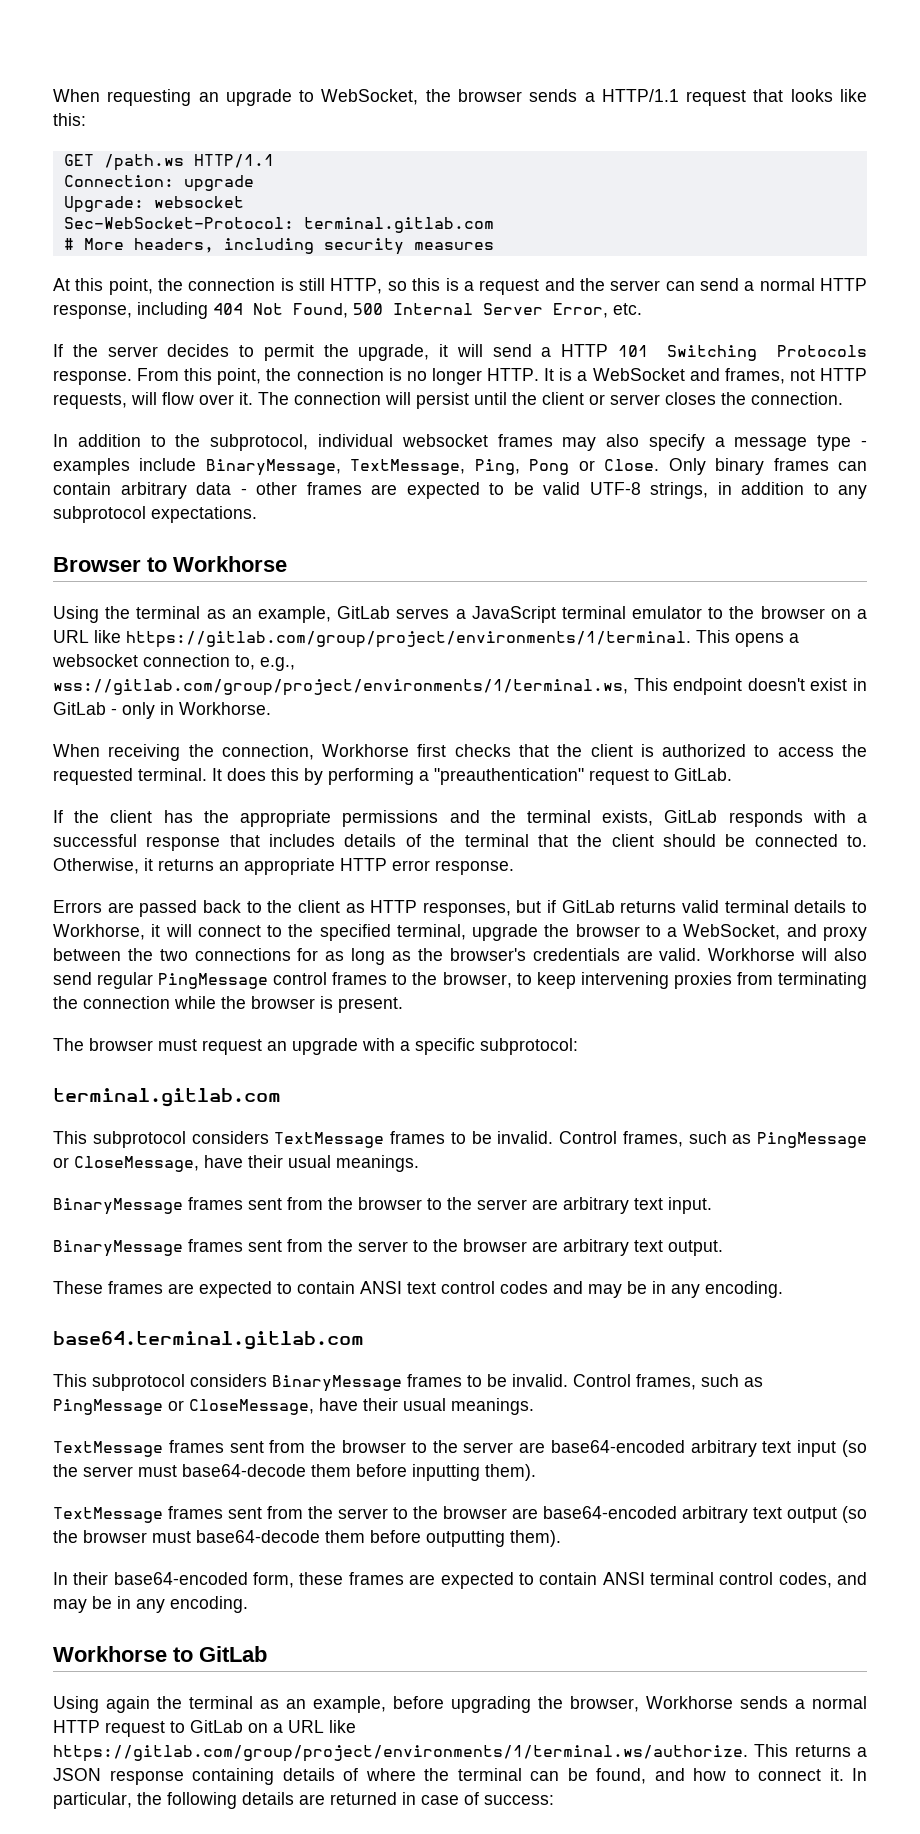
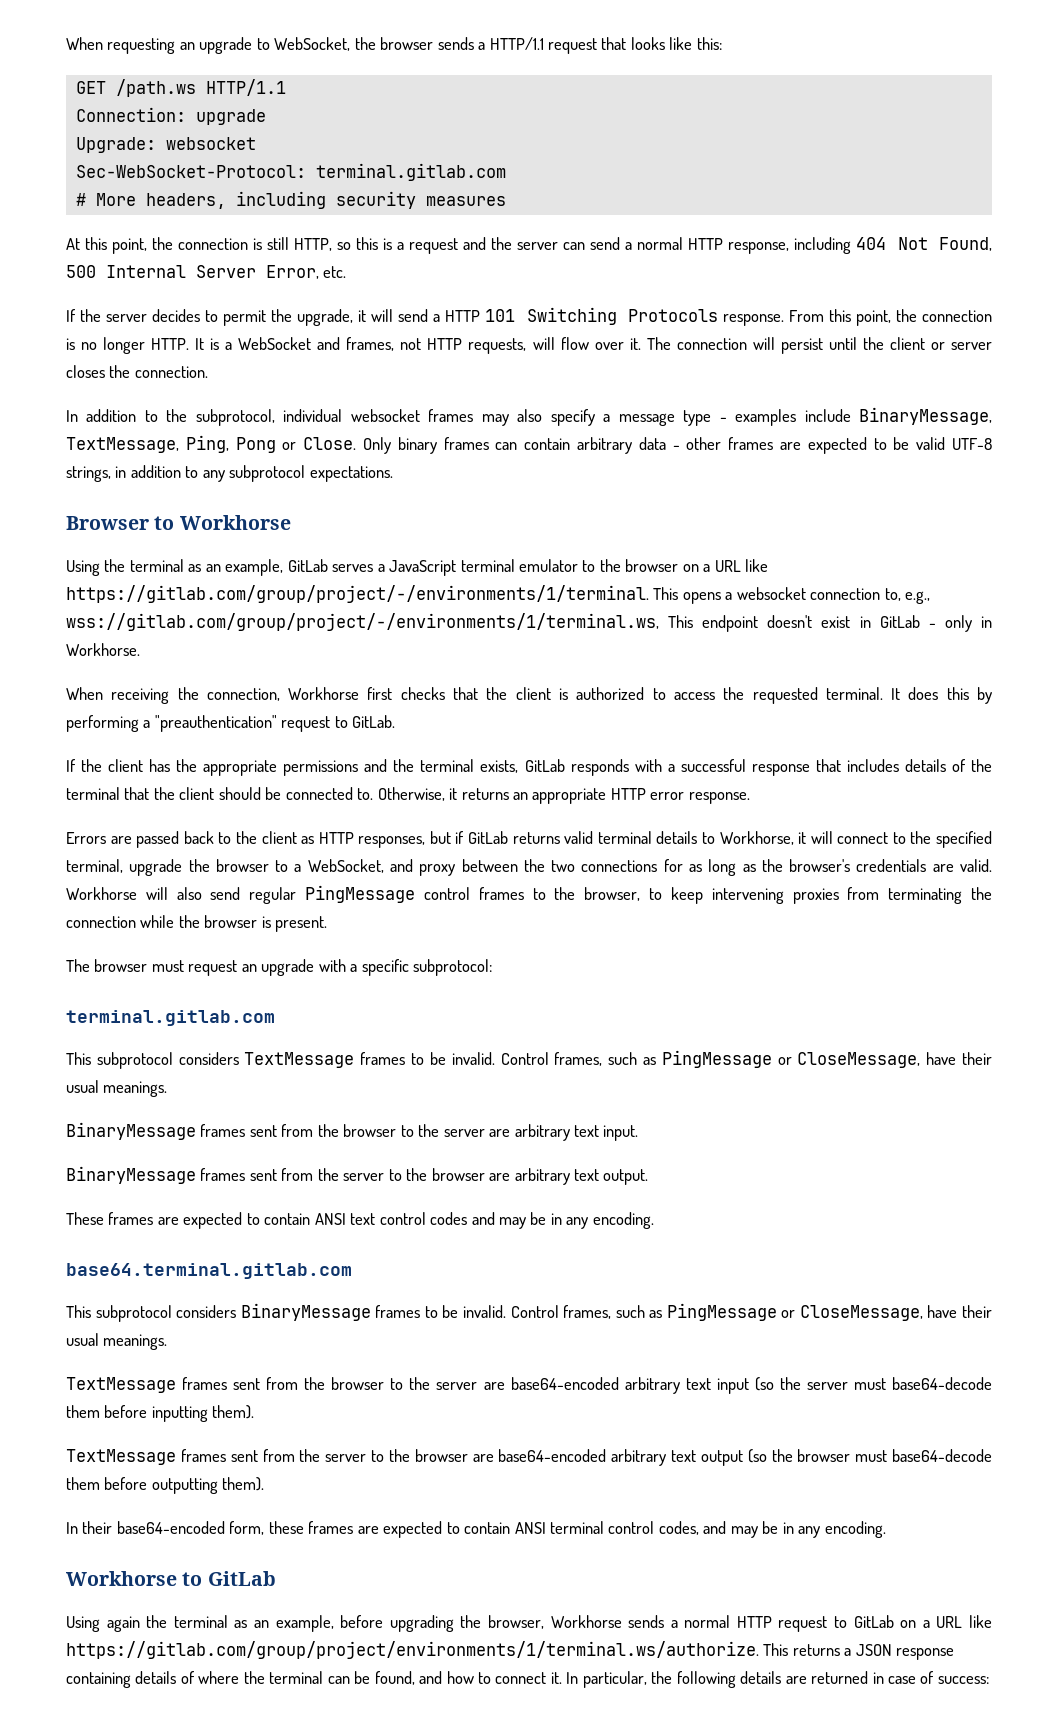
- Using the terminal as an example, GitLab serves a JavaScript terminal emulator to the browser on a URL like https://gitlab.com/group/project/environments/1/terminal. This opens a websocket connection to, e.g., wss://gitlab.com/group/project/environments/1/terminal.ws, This endpoint doesn't exist in GitLab - only in Workhorse.
+ Using the terminal as an example, GitLab serves a JavaScript terminal emulator to the browser on a URL like https://gitlab.com/group/project/-/environments/1/terminal. This opens a websocket connection to, e.g., wss://gitlab.com/group/project/-/environments/1/terminal.ws, This endpoint doesn't exist in GitLab - only in Workhorse.

